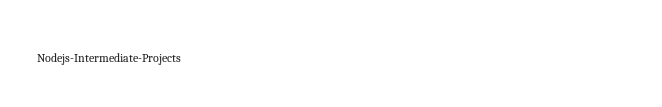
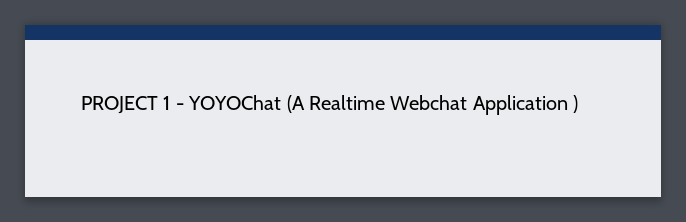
- Nodejs-Intermediate-Projects
+ PROJECT 1 - YOYOChat (A Realtime Webchat Application )

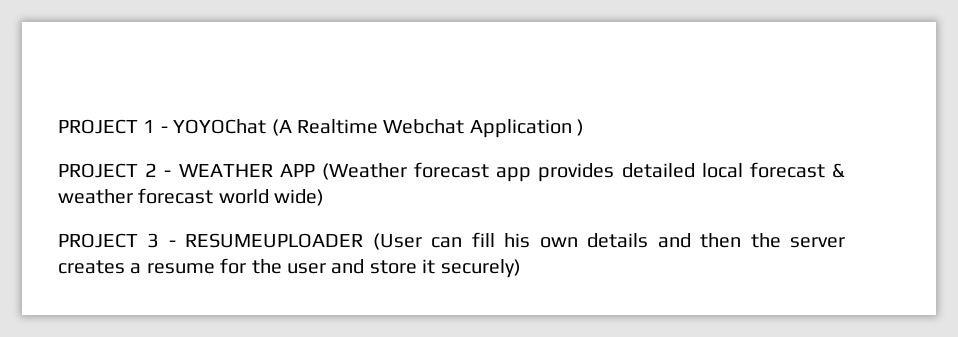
+ PROJECT 2 - WEATHER APP (Weather forecast app provides detailed local forecast & weather forecast world wide)
+ PROJECT 3 - RESUMEUPLOADER (User can fill his own details and then the server creates a resume for the user and store it securely)

